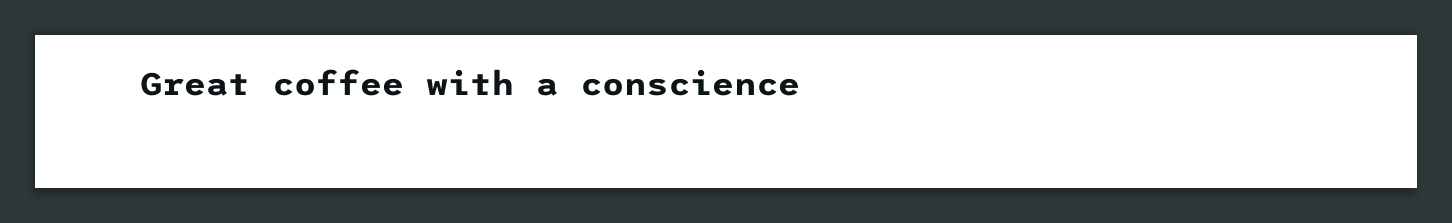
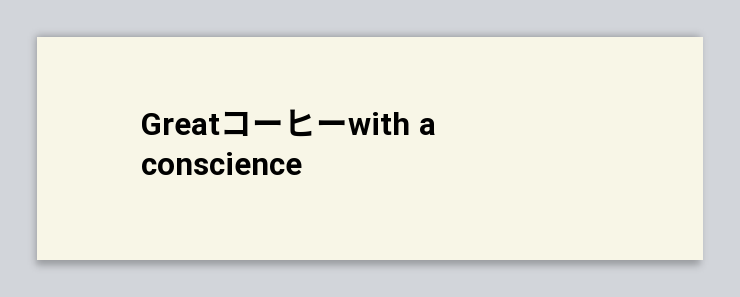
- Great coffee with a conscience
+ Greatコーヒーwith a conscience

